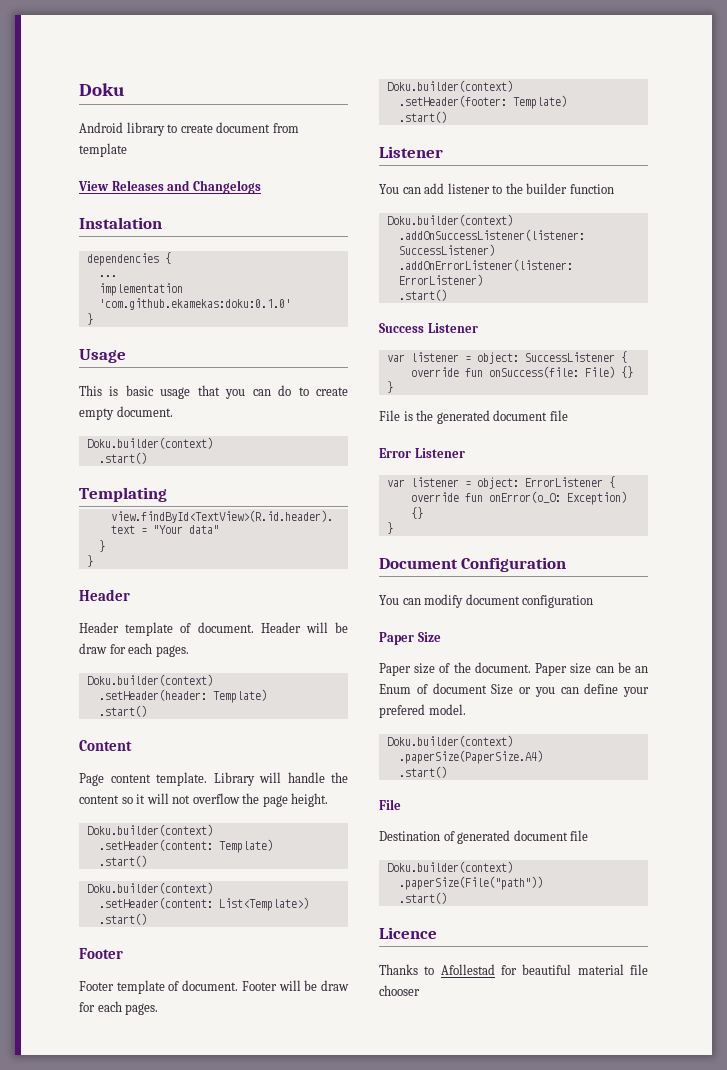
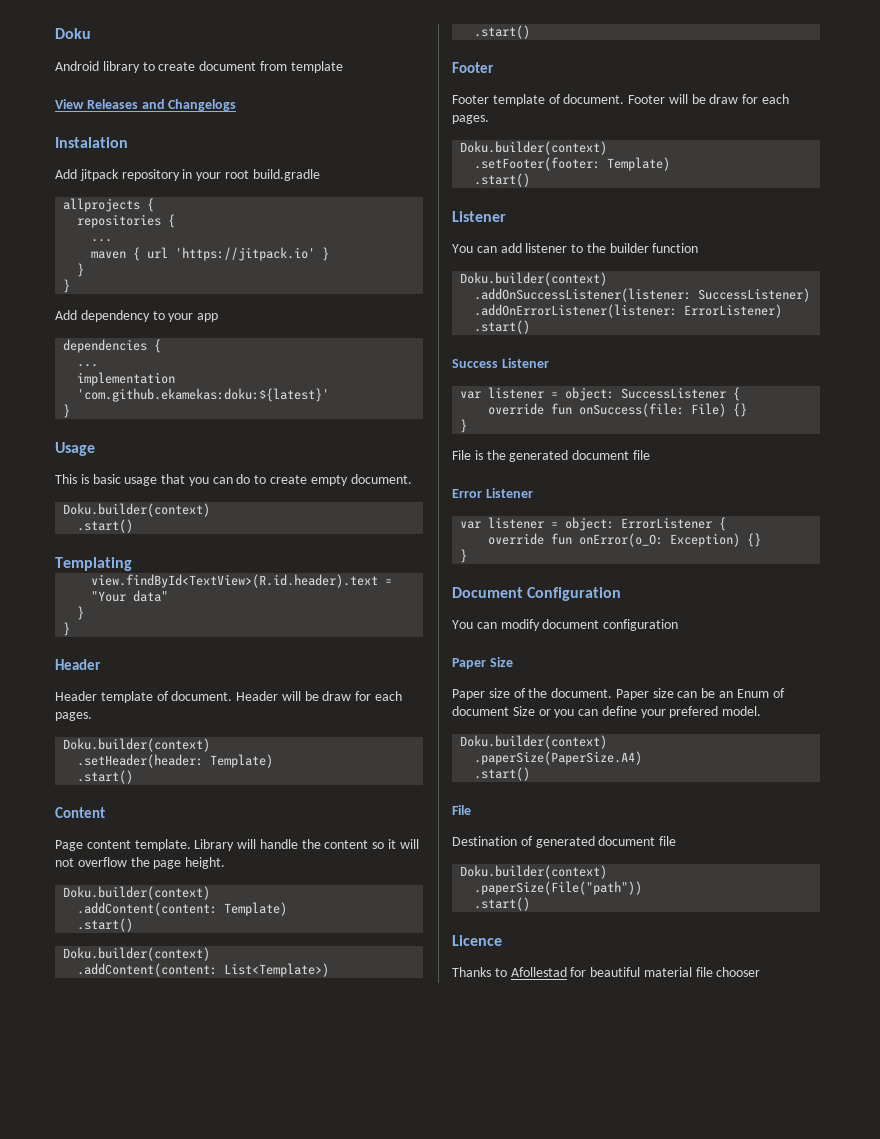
+ Add jitpack repository in your root build.gradle
+ allprojects {
+ repositories {
+ ...
+ maven { url 'https://jitpack.io' }
+ }
+ }
+ Add dependency to your app
- implementation 'com.github.ekamekas:doku:0.1.0'
+ implementation 'com.github.ekamekas:doku:${latest}'
- .setHeader(content: Template)
+ .addContent(content: Template)
- .setHeader(content: List<Template>)
+ .addContent(content: List<Template>)
- .setHeader(footer: Template)
+ .setFooter(footer: Template)

